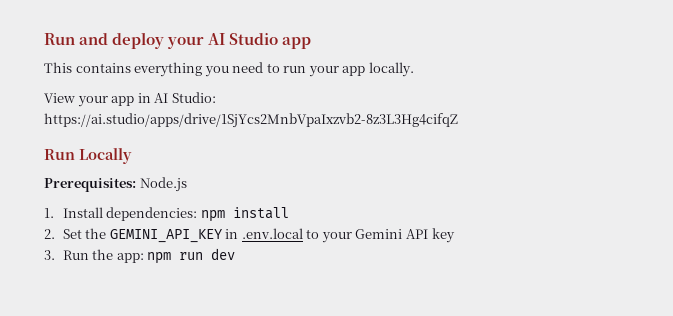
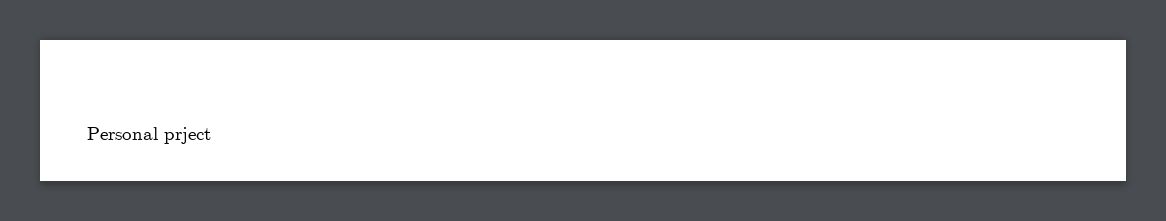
- Run and deploy your AI Studio app
- This contains everything you need to run your app locally.
- View your app in AI Studio: https://ai.studio/apps/drive/1SjYcs2MnbVpaIxzvb2-8z3L3Hg4cifqZ
- Run Locally
- Prerequisites: Node.js
- 1. Install dependencies: npm install
- 2. Set the GEMINI_API_KEY in .env.local to your Gemini API key
- 3. Run the app: npm run dev
+ Personal prject

